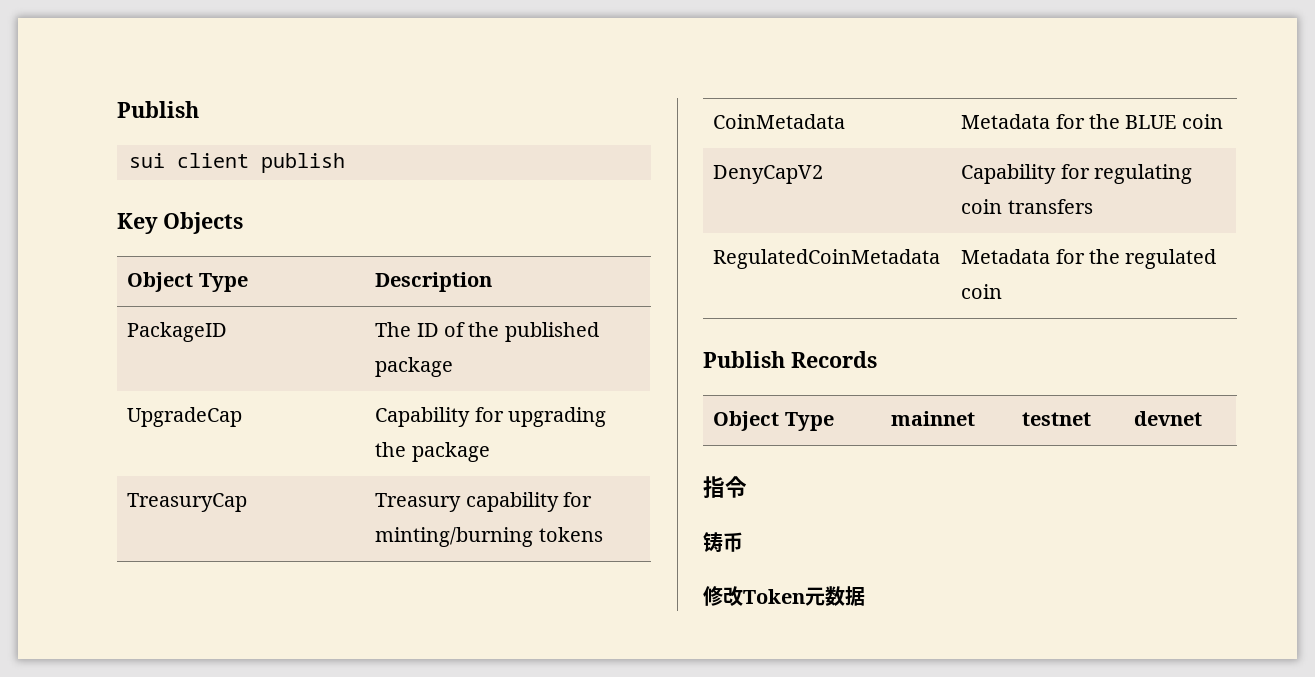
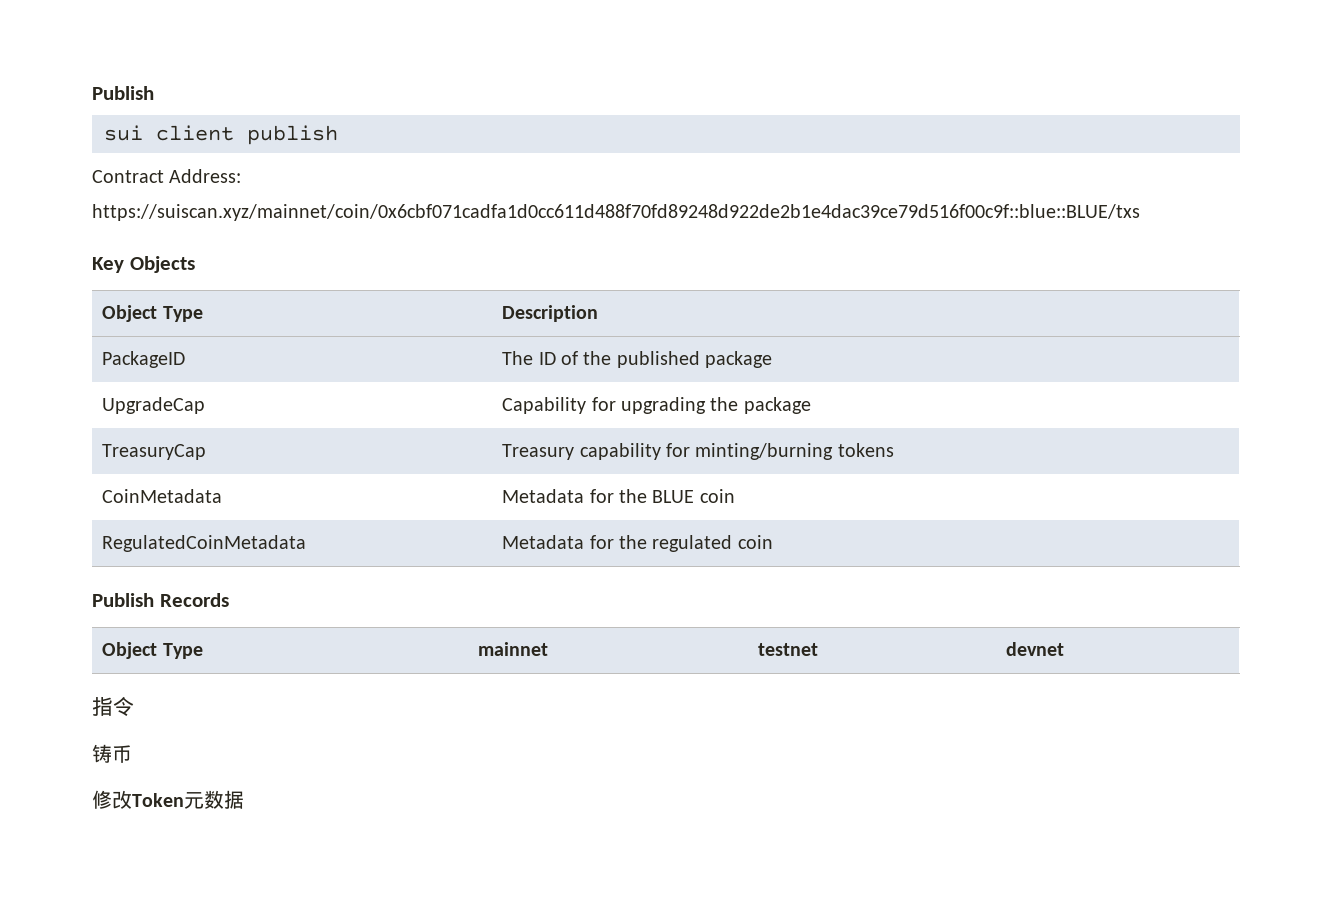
+ Contract Address: https://suiscan.xyz/mainnet/coin/0x6cbf071cadfa1d0cc611d488f70fd89248d922de2b1e4dac39ce79d516f00c9f::blue::BLUE/txs
- DenyCapV2 | Capability for regulating coin transfers

